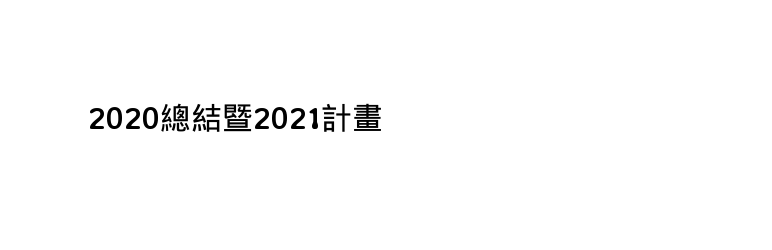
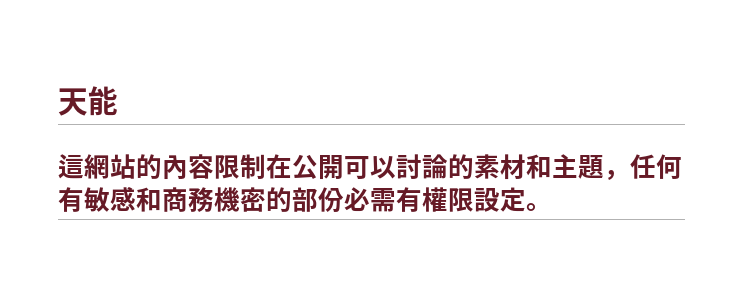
- 2020總結暨2021計畫
+ 天能
+ 這網站的內容限制在公開可以討論的素材和主題，任何有敏感和商務機密的部份必需有權限設定。

